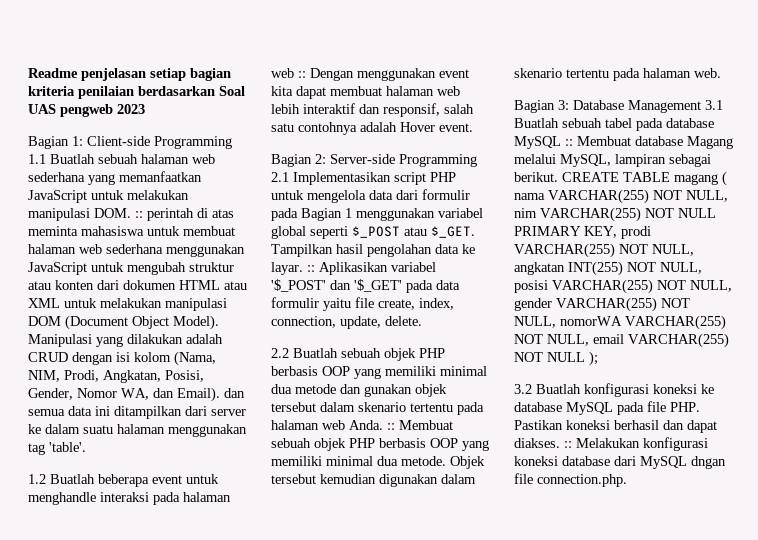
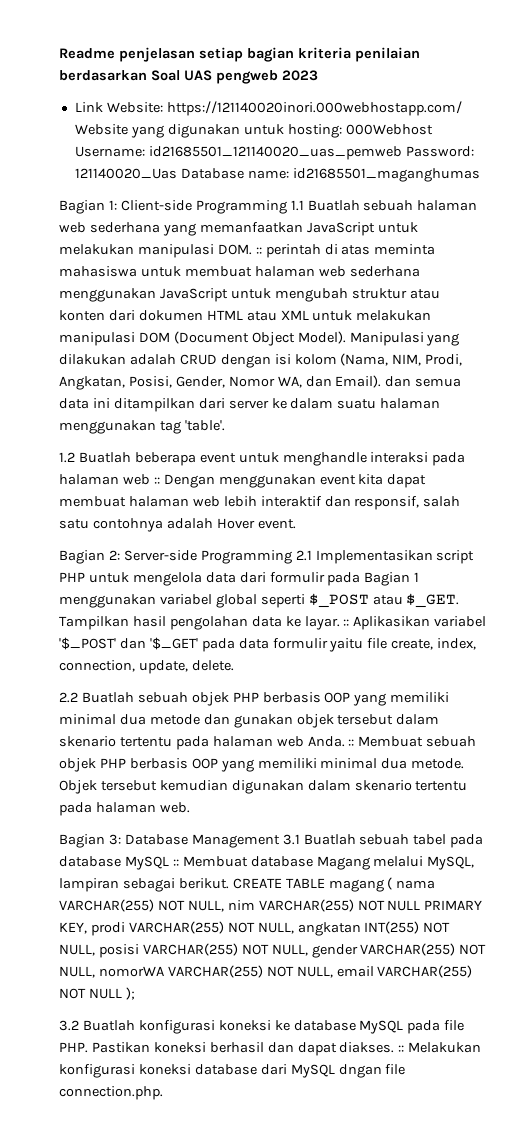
+ Link Website: https://121140020inori.000webhostapp.com/ Website yang digunakan untuk hosting: 000Webhost Username: id21685501_121140020_uas_pemweb Password: 121140020_Uas Database name: id21685501_maganghumas

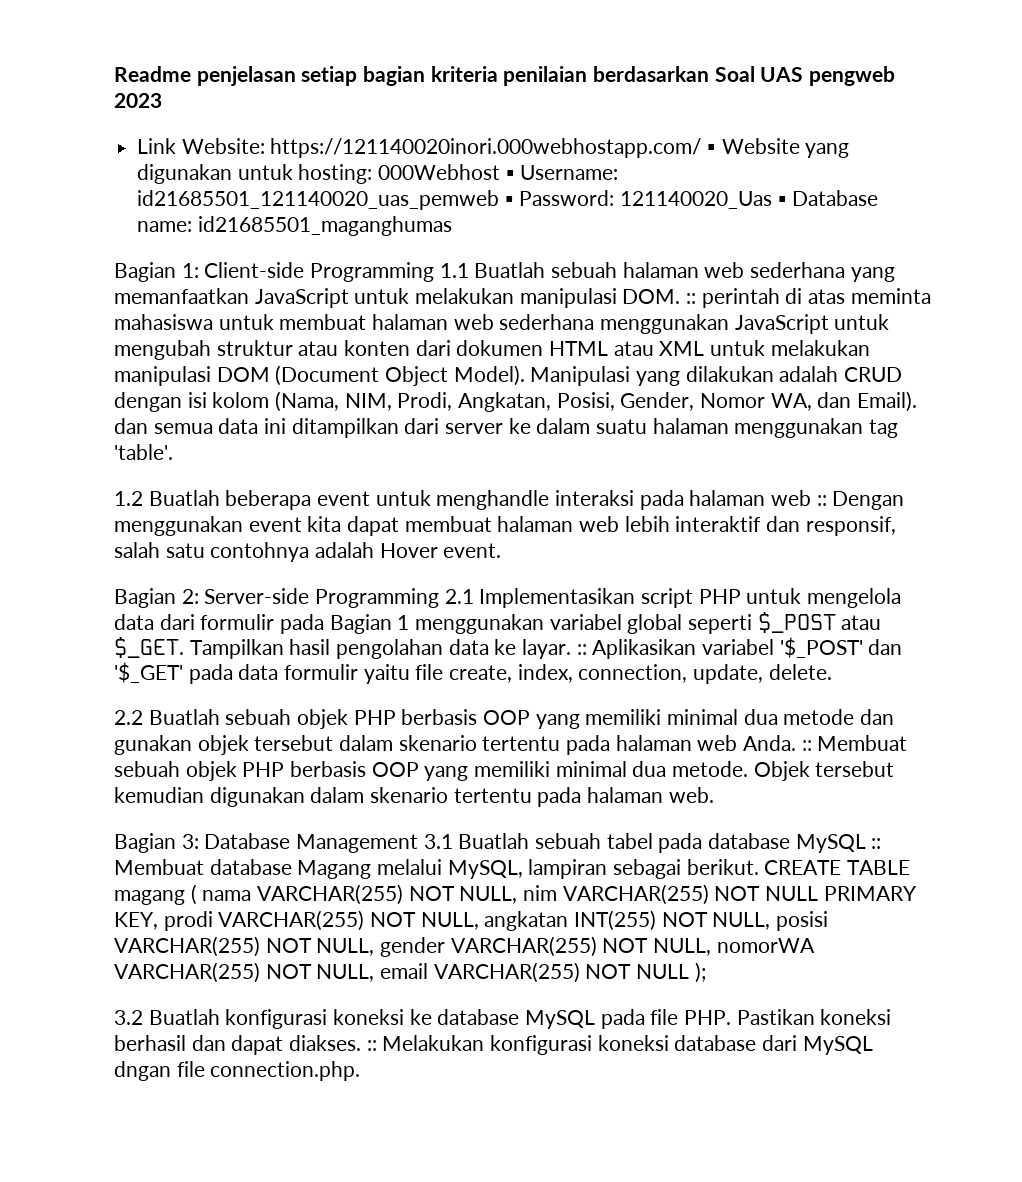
- Link Website: https://121140020inori.000webhostapp.com/ Website yang digunakan untuk hosting: 000Webhost Username: id21685501_121140020_uas_pemweb Password: 121140020_Uas Database name: id21685501_maganghumas
+ Link Website: https://121140020inori.000webhostapp.com/ ▪ Website yang digunakan untuk hosting: 000Webhost ▪ Username: id21685501_121140020_uas_pemweb ▪ Password: 121140020_Uas ▪ Database name: id21685501_maganghumas

